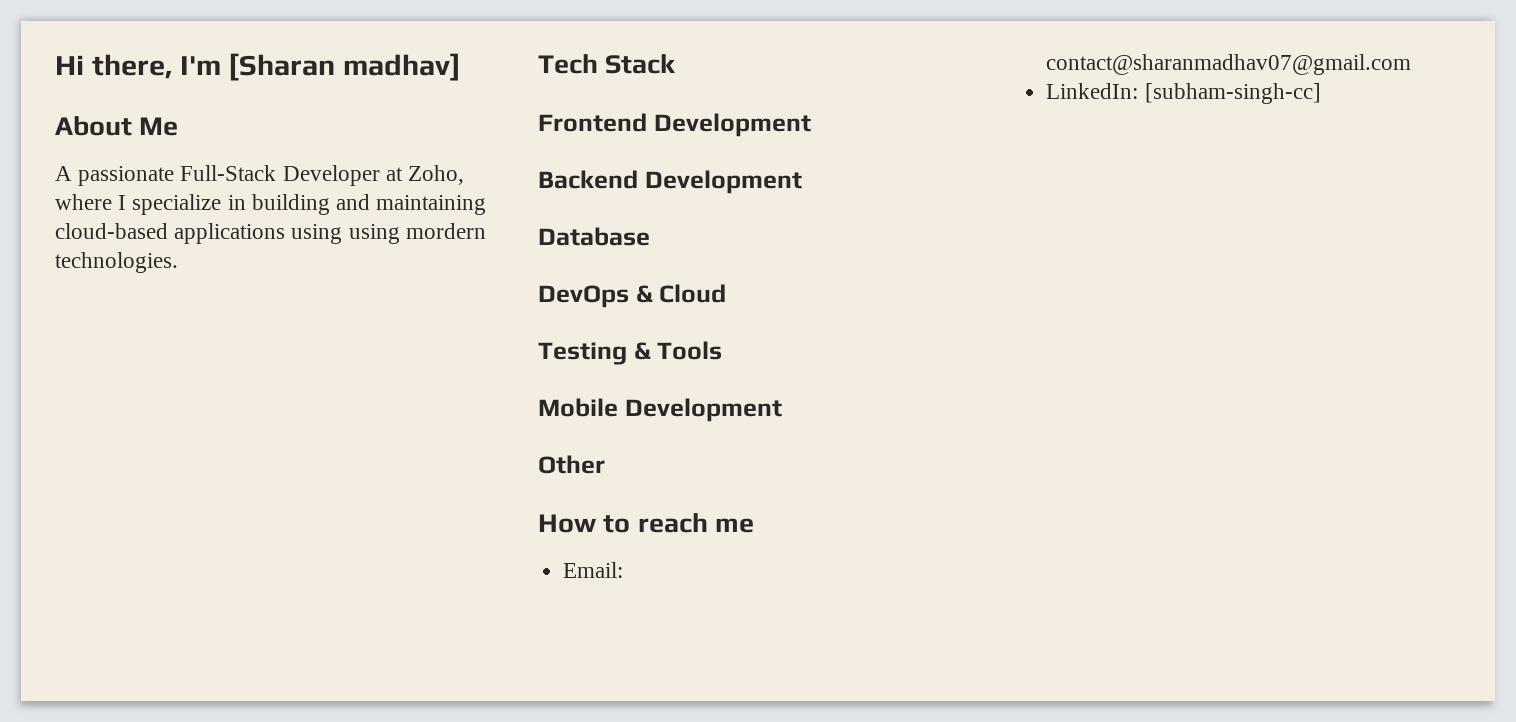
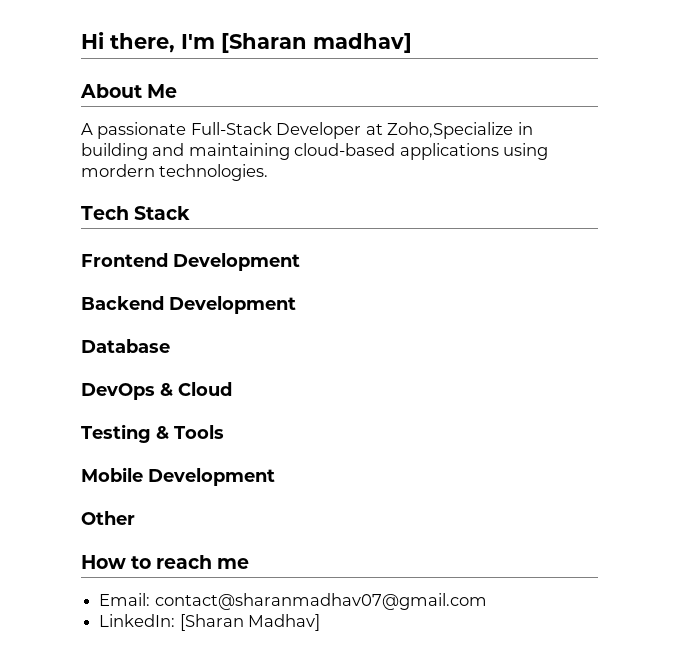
- A passionate Full-Stack Developer at Zoho, where I specialize in building and maintaining cloud-based applications using using mordern technologies.
+ A passionate Full-Stack Developer at Zoho,Specialize in building and maintaining cloud-based applications using mordern technologies.
- LinkedIn: [subham-singh-cc]
+ LinkedIn: [Sharan Madhav]

